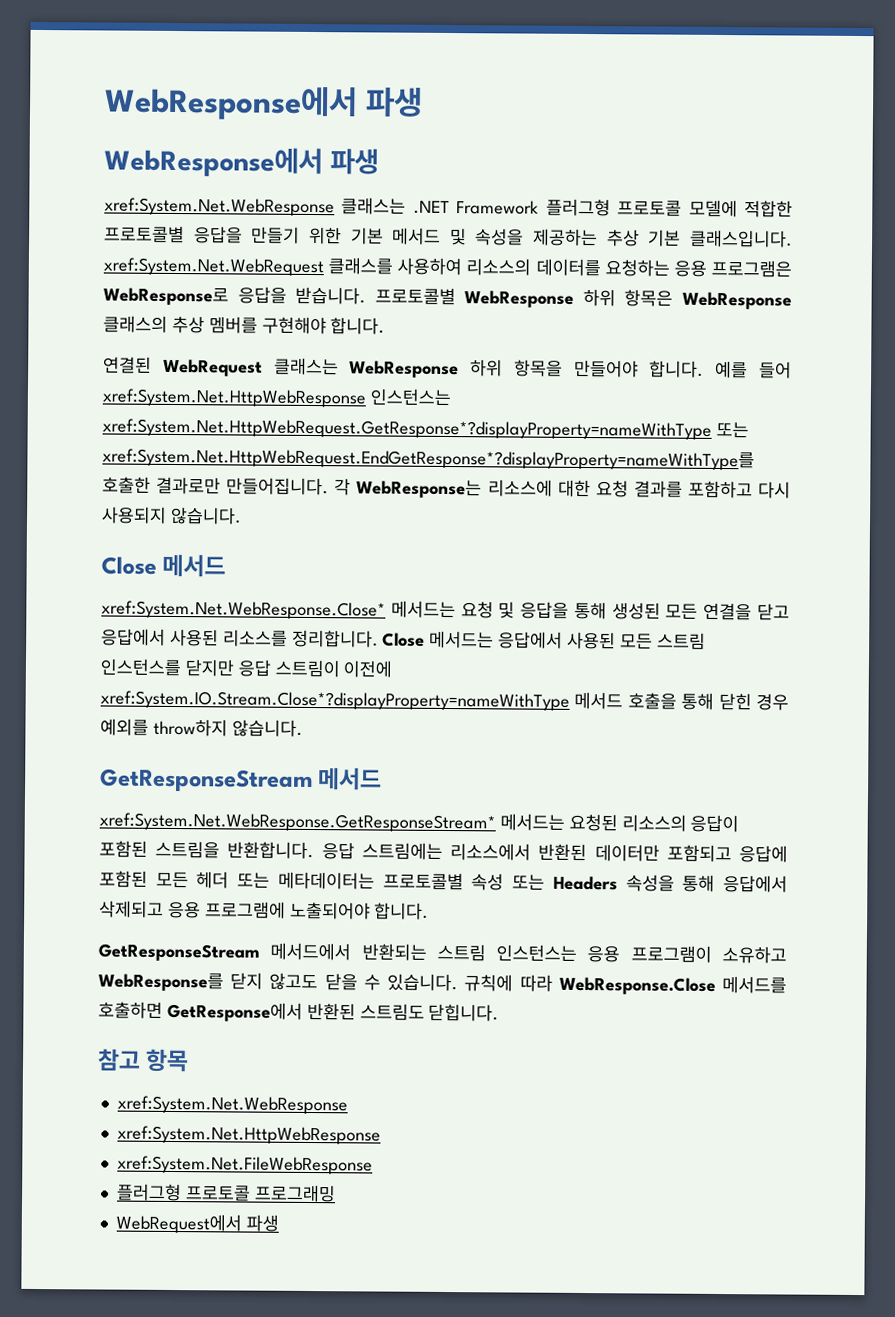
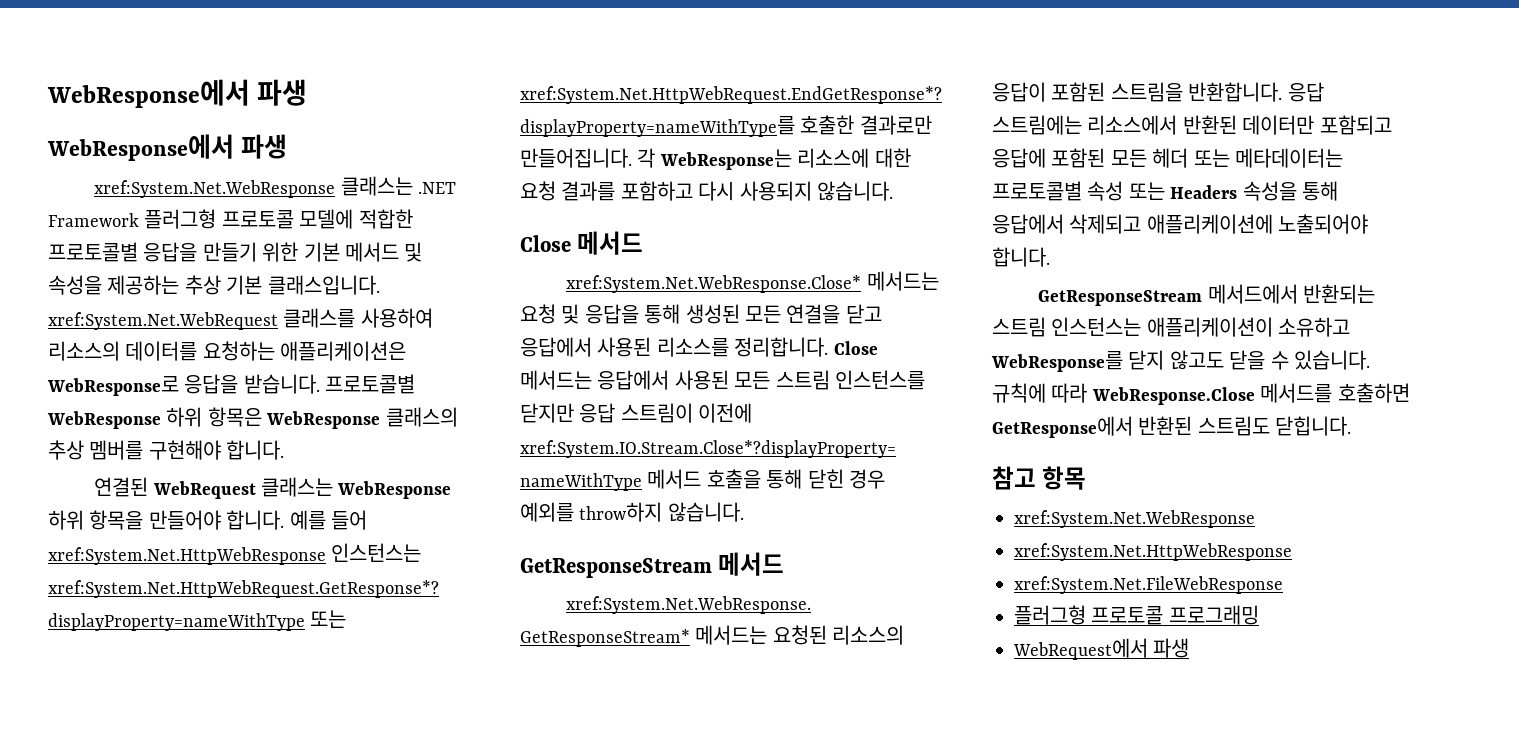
- xref:System.Net.WebResponse 클래스는 .NET Framework 플러그형 프로토콜 모델에 적합한 프로토콜별 응답을 만들기 위한 기본 메서드 및 속성을 제공하는 추상 기본 클래스입니다. xref:System.Net.WebRequest 클래스를 사용하여 리소스의 데이터를 요청하는 응용 프로그램은 WebResponse로 응답을 받습니다.
+ xref:System.Net.WebResponse 클래스는 .NET Framework 플러그형 프로토콜 모델에 적합한 프로토콜별 응답을 만들기 위한 기본 메서드 및 속성을 제공하는 추상 기본 클래스입니다. xref:System.Net.WebRequest 클래스를 사용하여 리소스의 데이터를 요청하는 애플리케이션은 WebResponse로 응답을 받습니다.
- 응답 스트림에는 리소스에서 반환된 데이터만 포함되고 응답에 포함된 모든 헤더 또는 메타데이터는 프로토콜별 속성 또는 Headers 속성을 통해 응답에서 삭제되고 응용 프로그램에 노출되어야 합니다.
+ 응답 스트림에는 리소스에서 반환된 데이터만 포함되고 응답에 포함된 모든 헤더 또는 메타데이터는 프로토콜별 속성 또는 Headers 속성을 통해 응답에서 삭제되고 애플리케이션에 노출되어야 합니다.
- GetResponseStream 메서드에서 반환되는 스트림 인스턴스는 응용 프로그램이 소유하고 WebResponse를 닫지 않고도 닫을 수 있습니다.
+ GetResponseStream 메서드에서 반환되는 스트림 인스턴스는 애플리케이션이 소유하고 WebResponse를 닫지 않고도 닫을 수 있습니다.

